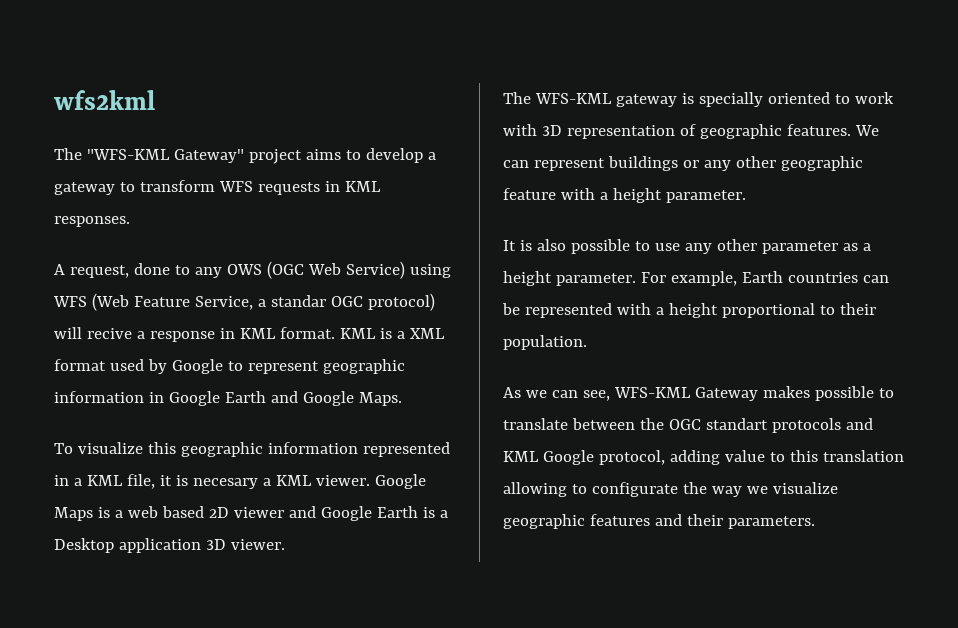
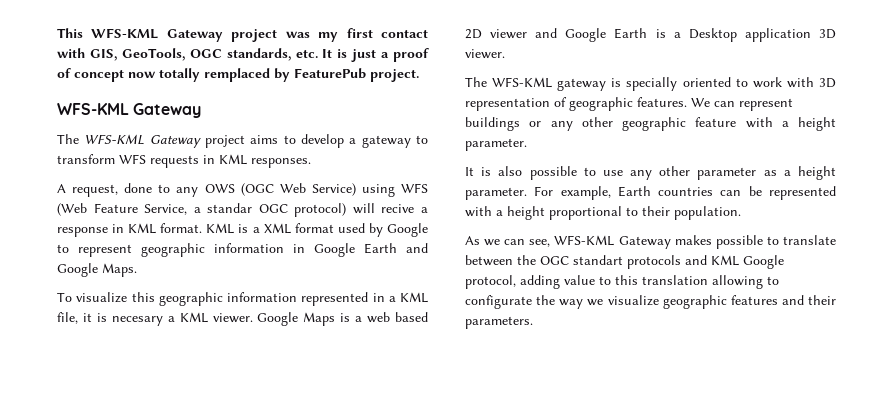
- wfs2kml
- The "WFS-KML Gateway" project aims to develop a gateway to transform WFS requests in KML responses.
+ This WFS-KML Gateway project was my first contact with GIS, GeoTools, OGC standards, etc. It is just a proof of concept now totally remplaced by FeaturePub project.
+ WFS-KML Gateway
+ The WFS-KML Gateway project aims to develop a gateway to transform WFS requests in KML responses.

